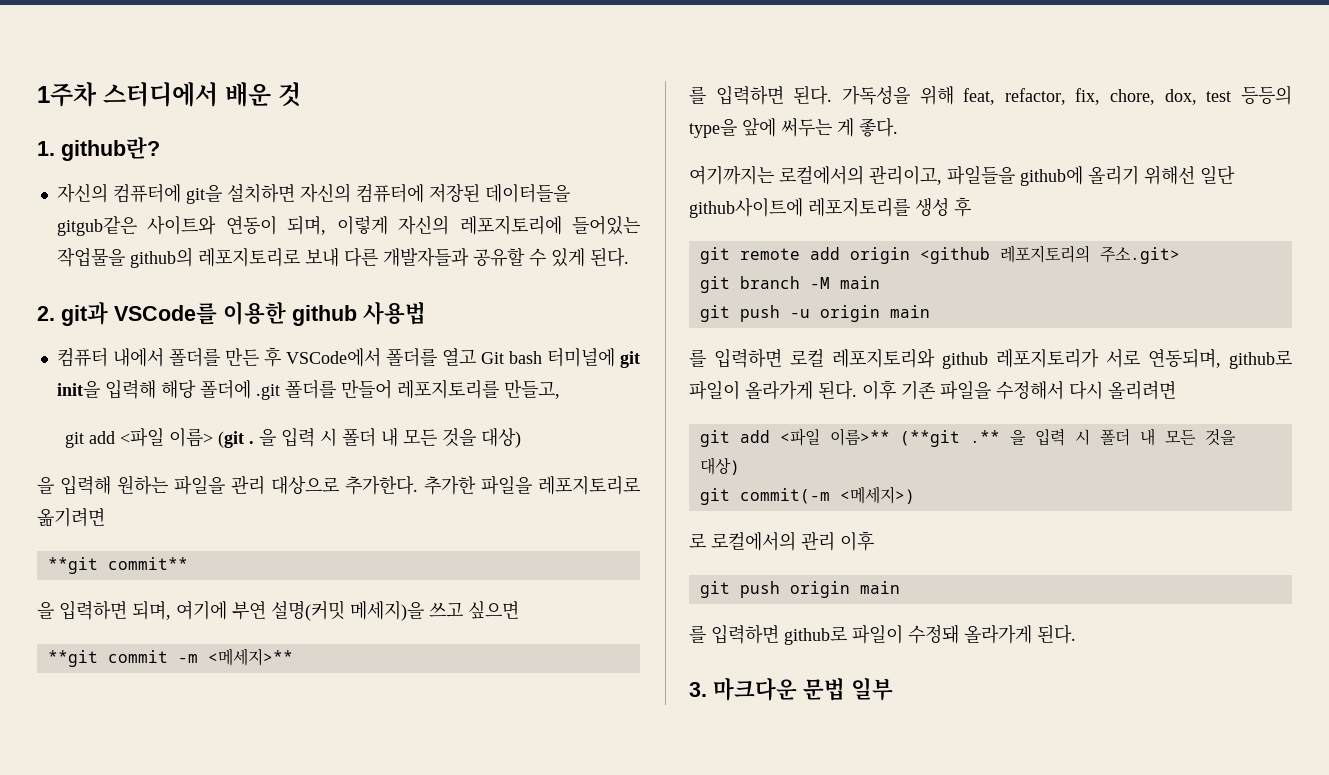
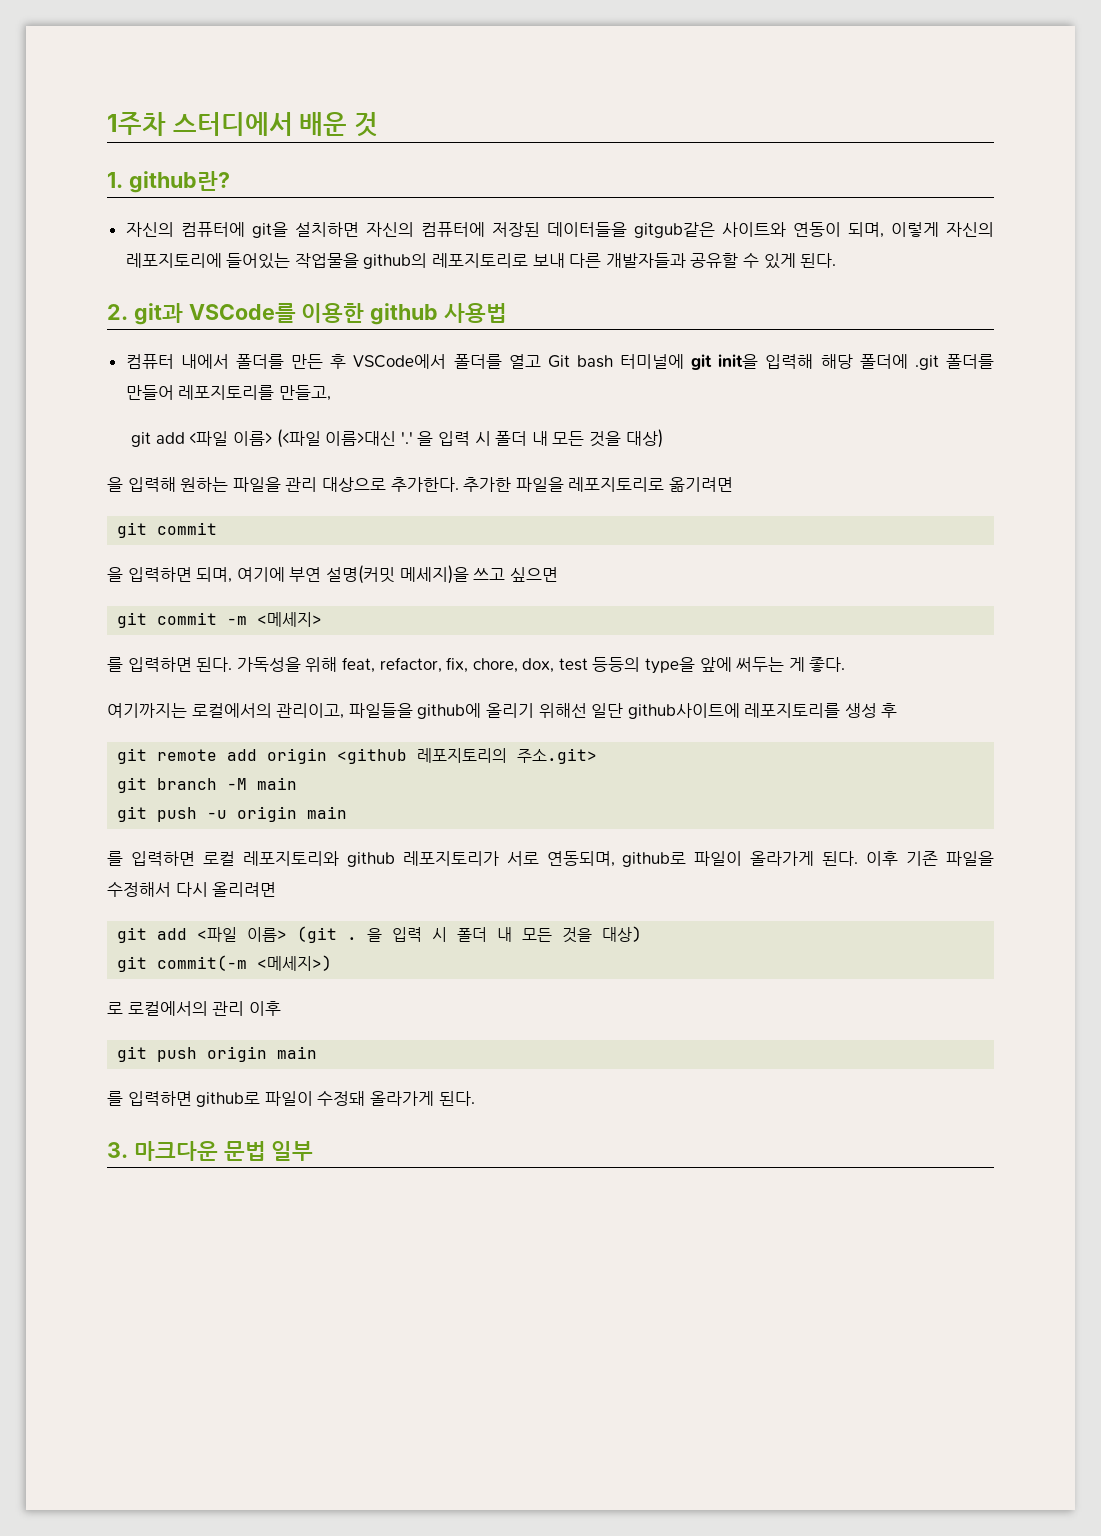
- git add <파일 이름> (git .
+ git add <파일 이름> (<파일 이름>대신 '.'
  추가한 파일을 레포지토리로 옮기려면
- **git commit**
+ git commit
- **git commit -m <메세지>**
+ git commit -m <메세지>
- git add <파일 이름>** (**git .** 을 입력 시 폴더 내 모든 것을 대상)
+ git add <파일 이름> (git . 을 입력 시 폴더 내 모든 것을 대상)

